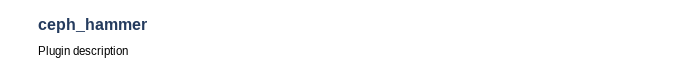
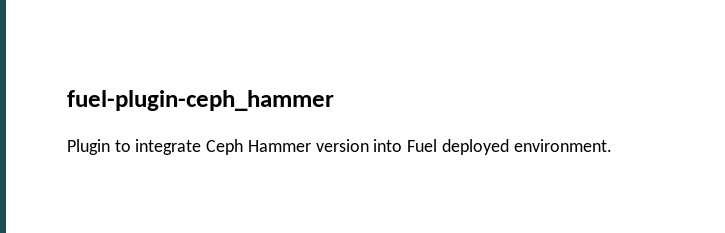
- ceph_hammer
+ fuel-plugin-ceph_hammer
- Plugin description
+ Plugin to integrate Ceph Hammer version into Fuel deployed environment.

